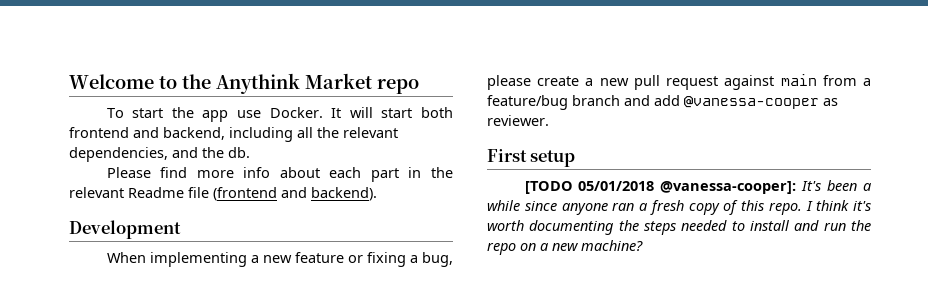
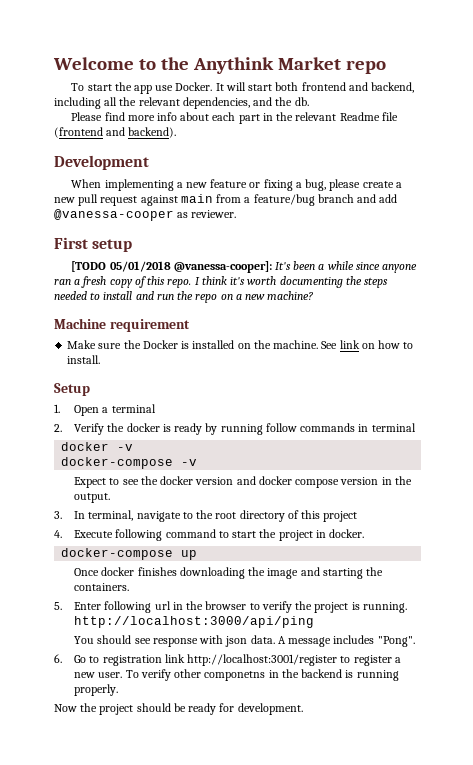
+ Machine requirement
+ Make sure the Docker is installed on the machine. See link on how to install.
+ Setup
+ 1. Open a terminal
+ 2. Verify the docker is ready by running follow commands in terminal
+ docker -v
+ docker-compose -v
+ Expect to see the docker version and docker compose version in the output.
+ 3. In terminal, navigate to the root directory of this project
+ 4. Execute following command to start the project in docker.
+ docker-compose up
+ Once docker finishes downloading the image and starting the containers.
+ 5. Enter following url in the browser to verify the project is running. http://localhost:3000/api/ping
+ You should see response with json data. A message includes "Pong".
+ 6. Go to registration link http://localhost:3001/register to register a new user. To verify other componetns in the backend is running properly.
+ Now the project should be ready for development.

